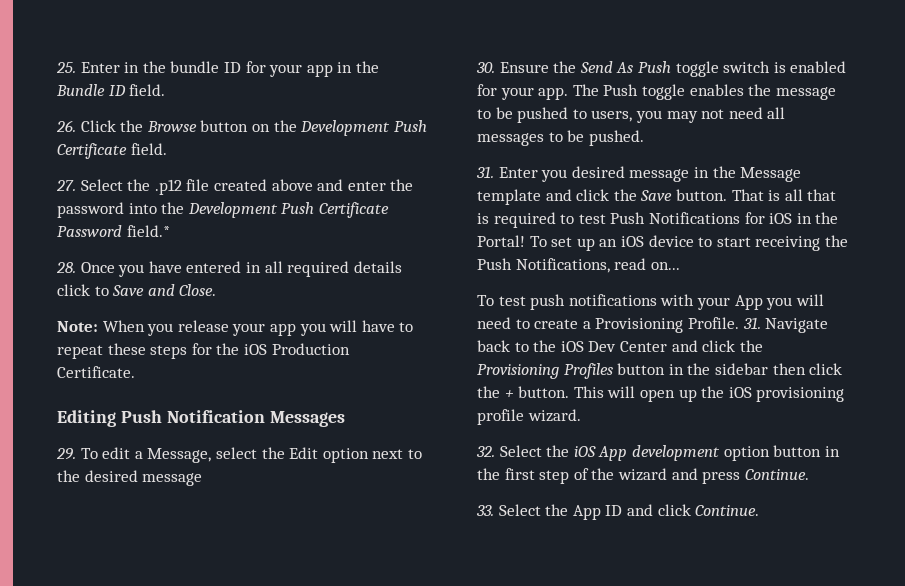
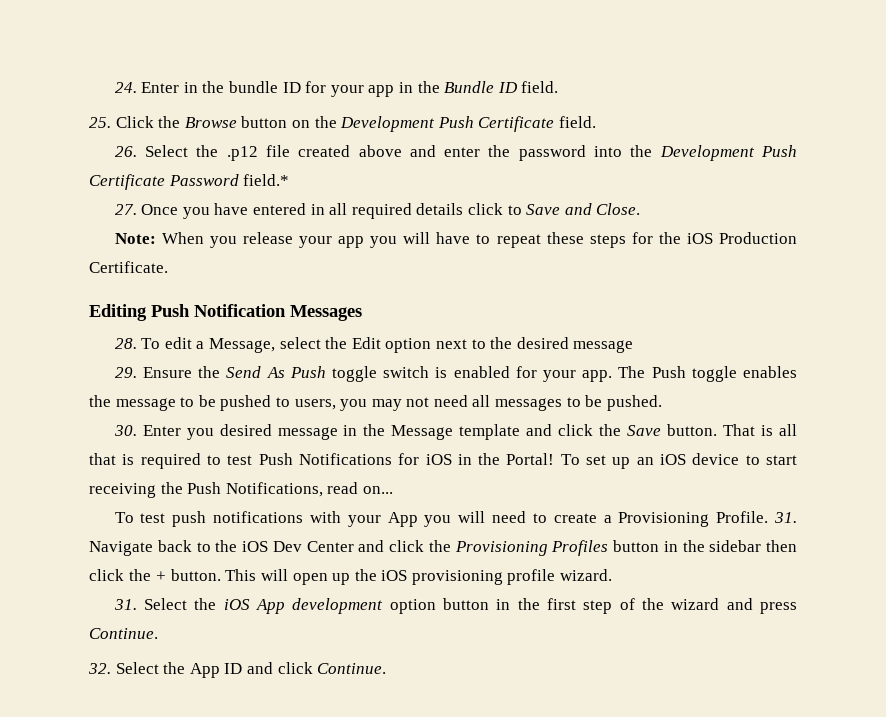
- 25. Enter in the bundle ID for your app in the Bundle ID field.
+ 24. Enter in the bundle ID for your app in the Bundle ID field.
- 26. Click the Browse button on the Development Push Certificate field.
+ 25. Click the Browse button on the Development Push Certificate field.
- 27. Select the .p12 file created above and enter the password into the Development Push Certificate Password field.*
+ 26. Select the .p12 file created above and enter the password into the Development Push Certificate Password field.*
- 28. Once you have entered in all required details click to Save and Close.
+ 27. Once you have entered in all required details click to Save and Close.
- 29. To edit a Message, select the Edit option next to the desired message
+ 28. To edit a Message, select the Edit option next to the desired message
- 30. Ensure the Send As Push toggle switch is enabled for your app.
+ 29. Ensure the Send As Push toggle switch is enabled for your app.
- 31. Enter you desired message in the Message template and click the Save button.
+ 30. Enter you desired message in the Message template and click the Save button.
- 32. Select the iOS App development option button in the first step of the wizard and press Continue.
+ 31. Select the iOS App development option button in the first step of the wizard and press Continue.
- 33. Select the App ID and click Continue.
+ 32. Select the App ID and click Continue.

